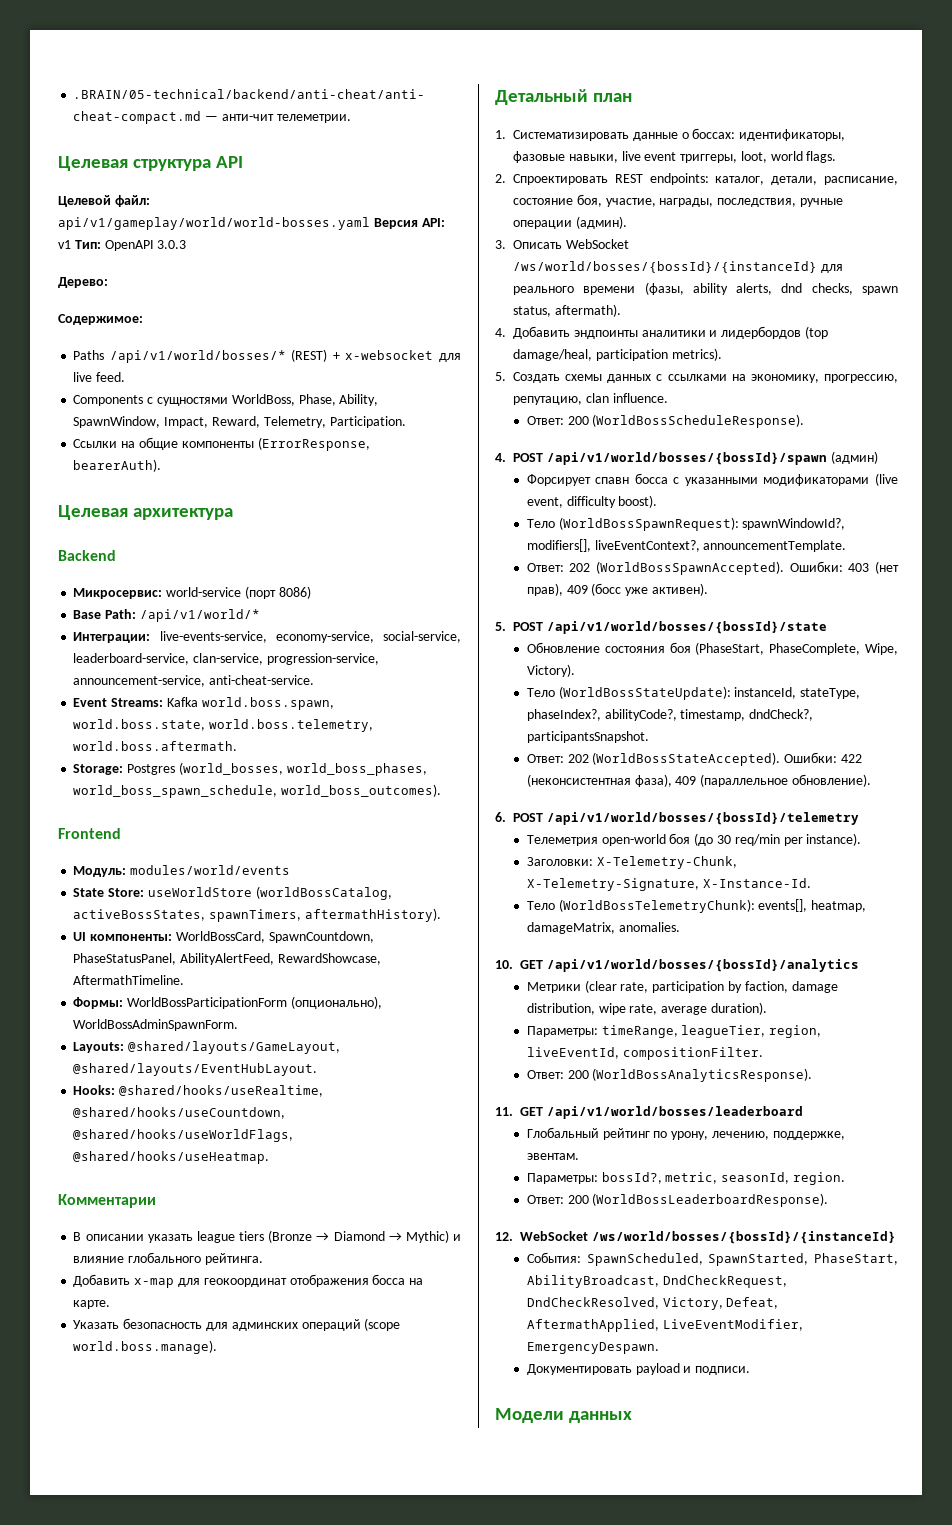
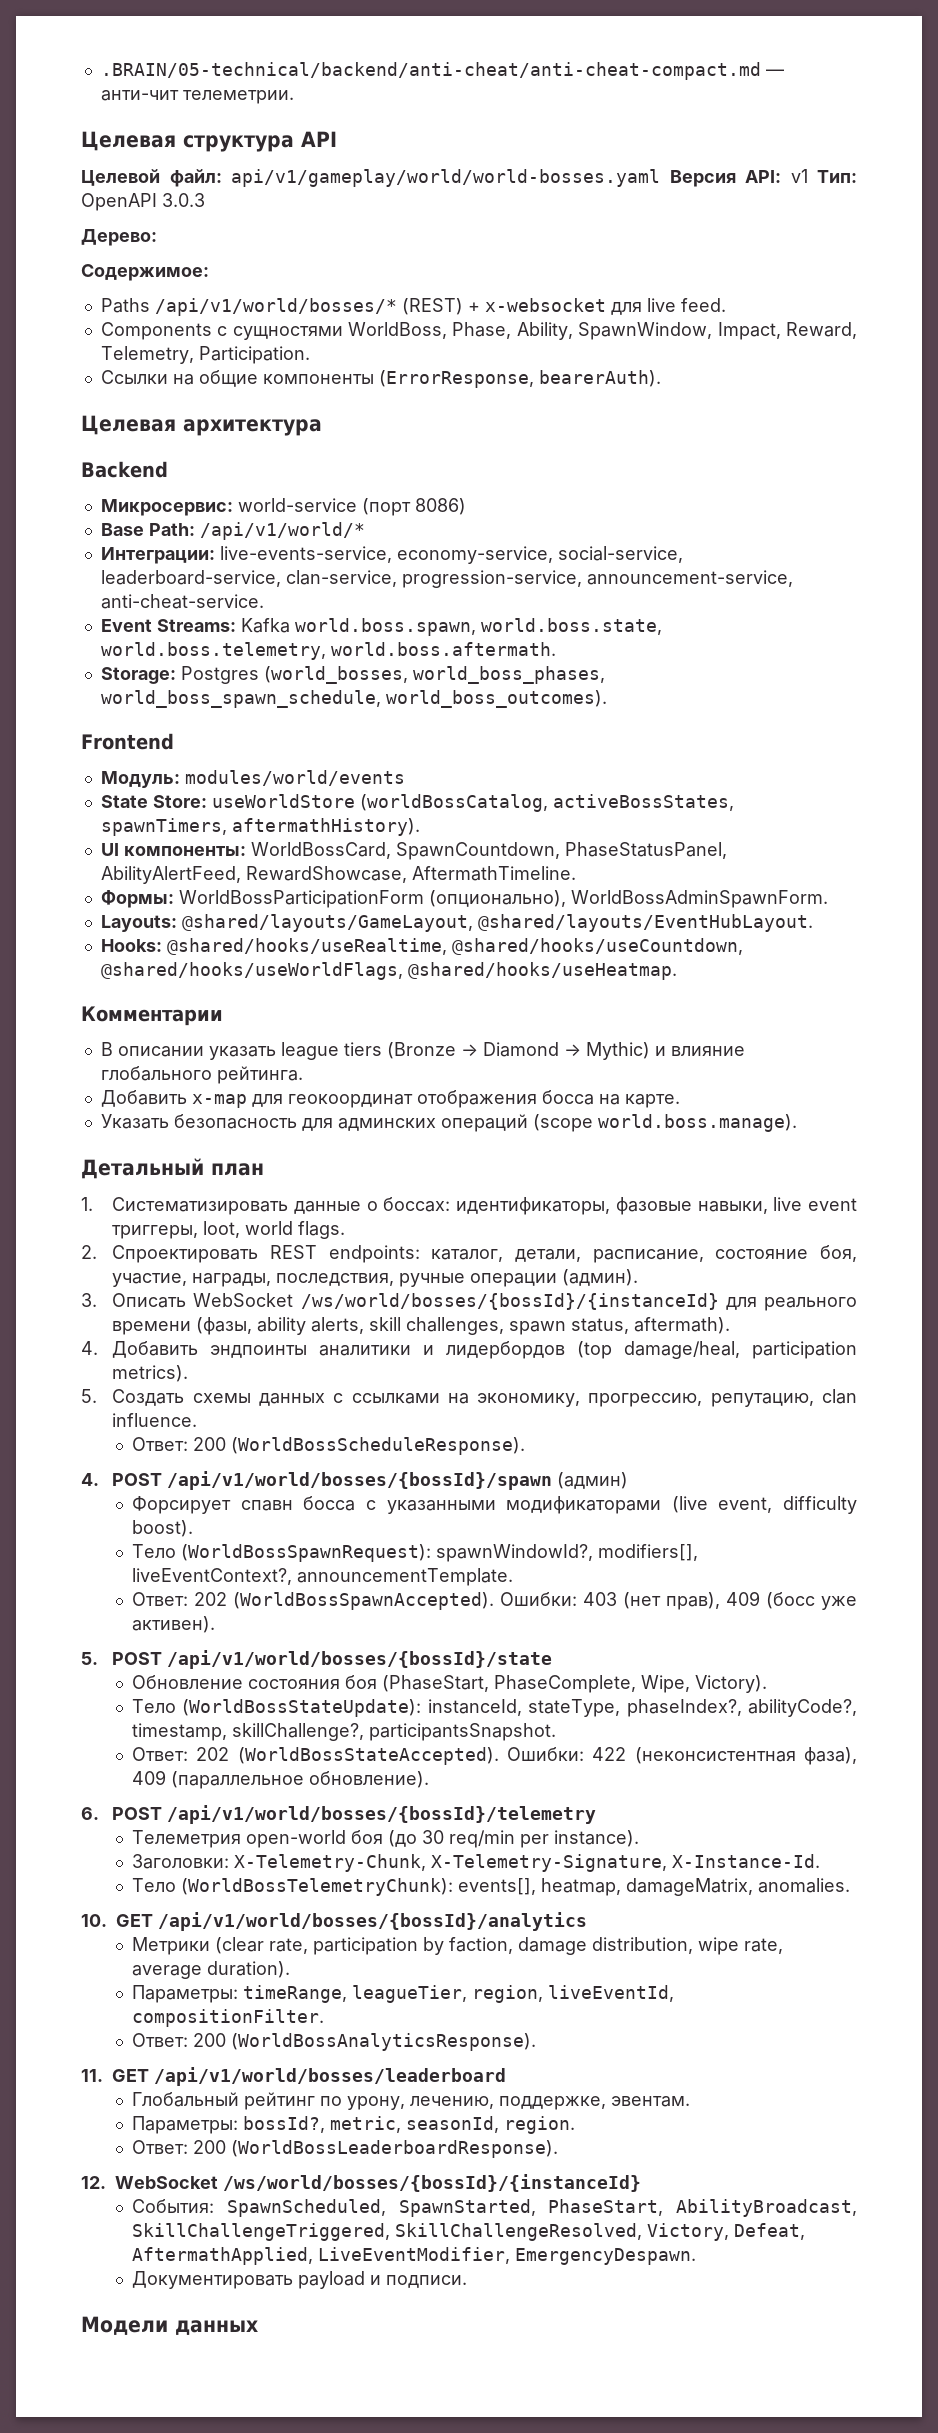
- 3. Описать WebSocket /ws/world/bosses/{bossId}/{instanceId} для реального времени (фазы, ability alerts, dnd checks, spawn status, aftermath).
+ 3. Описать WebSocket /ws/world/bosses/{bossId}/{instanceId} для реального времени (фазы, ability alerts, skill challenges, spawn status, aftermath).
- Тело (WorldBossStateUpdate): instanceId, stateType, phaseIndex?, abilityCode?, timestamp, dndCheck?, participantsSnapshot.
+ Тело (WorldBossStateUpdate): instanceId, stateType, phaseIndex?, abilityCode?, timestamp, skillChallenge?, participantsSnapshot.
- События: SpawnScheduled, SpawnStarted, PhaseStart, AbilityBroadcast, DndCheckRequest, DndCheckResolved, Victory, Defeat, AftermathApplied, LiveEventModifier, EmergencyDespawn.
+ События: SpawnScheduled, SpawnStarted, PhaseStart, AbilityBroadcast, SkillChallengeTriggered, SkillChallengeResolved, Victory, Defeat, AftermathApplied, LiveEventModifier, EmergencyDespawn.

